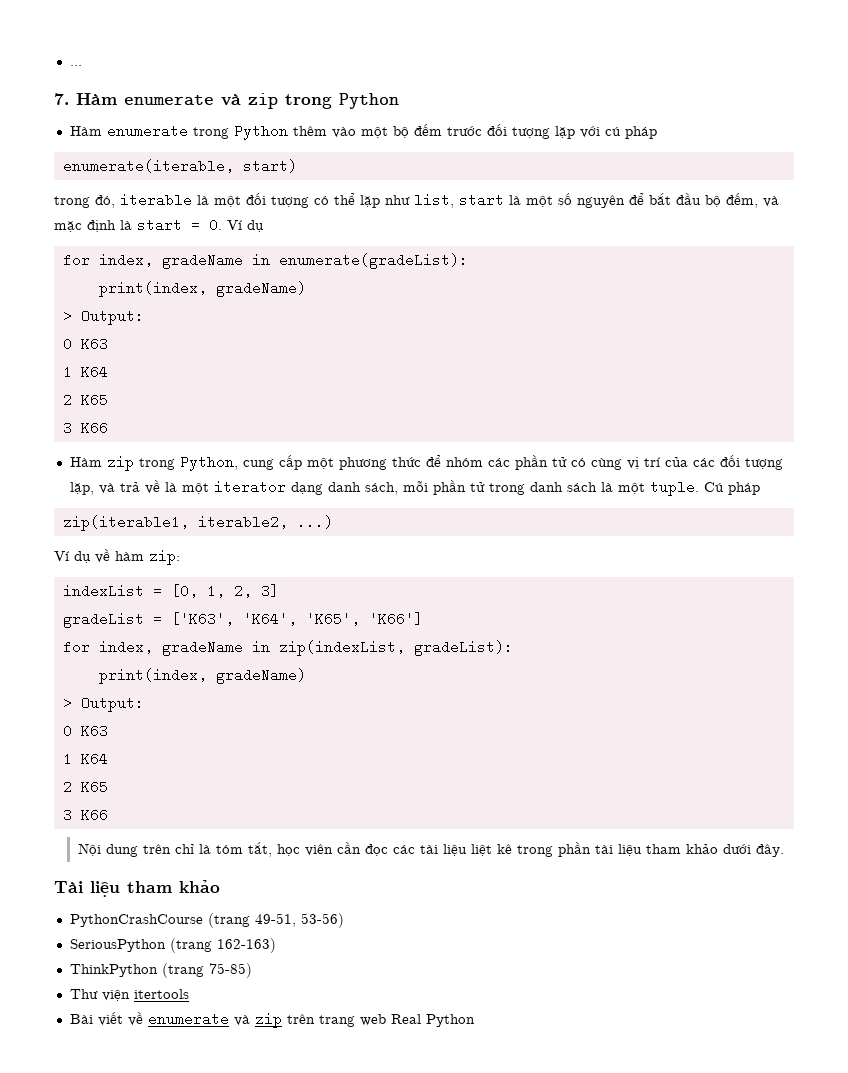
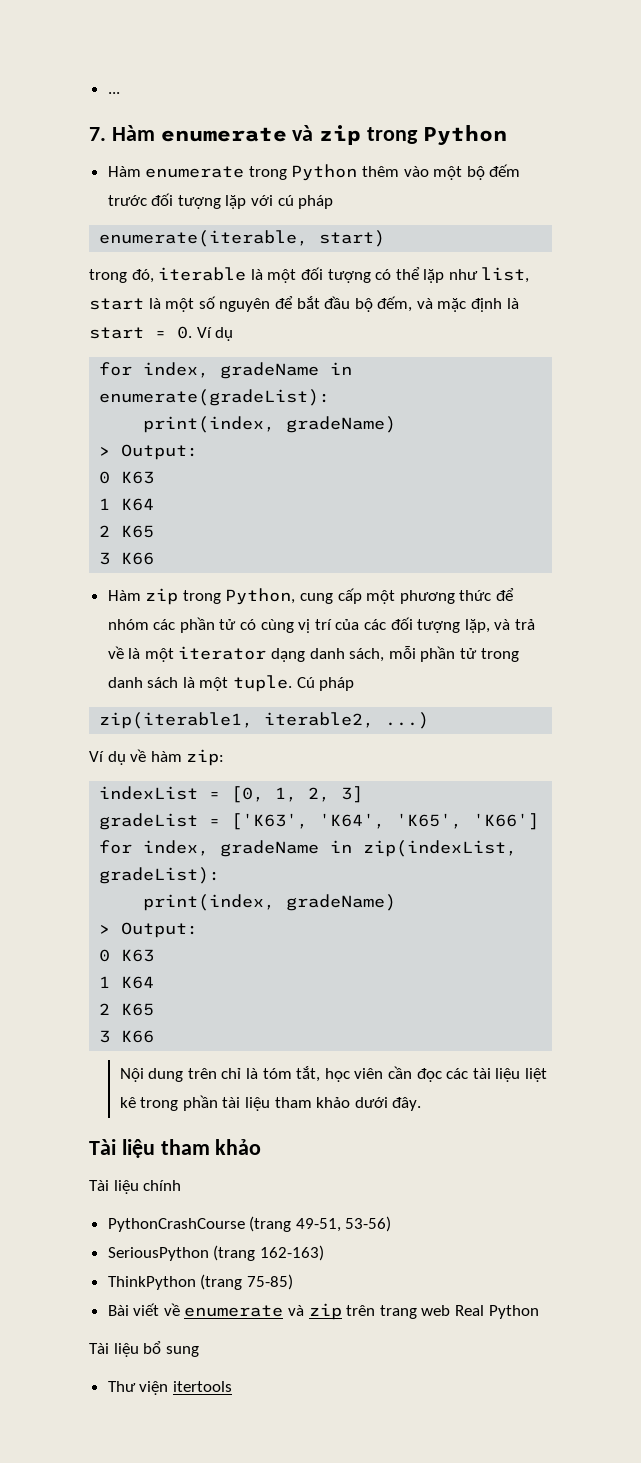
+ Tài liệu chính
- Thư viện itertools
+ Tài liệu bổ sung
+ Thư viện itertools

